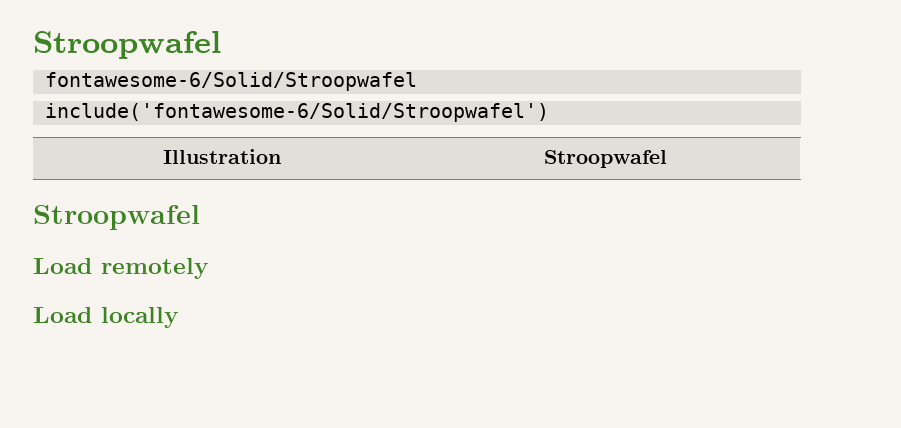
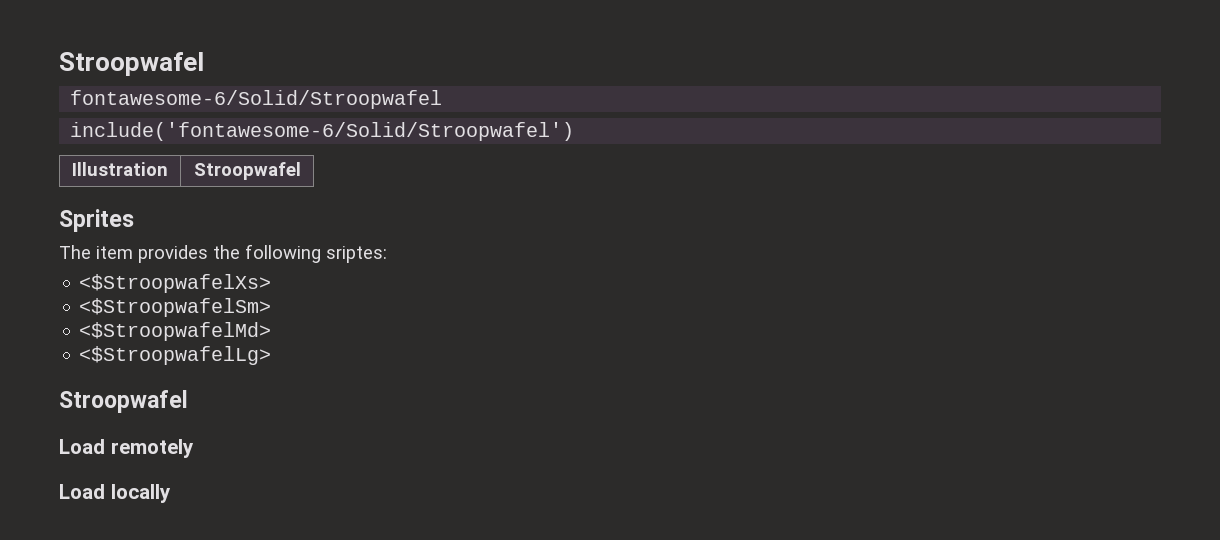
+ Sprites
+ The item provides the following sriptes:
+ <$StroopwafelXs>
+ <$StroopwafelSm>
+ <$StroopwafelMd>
+ <$StroopwafelLg>

